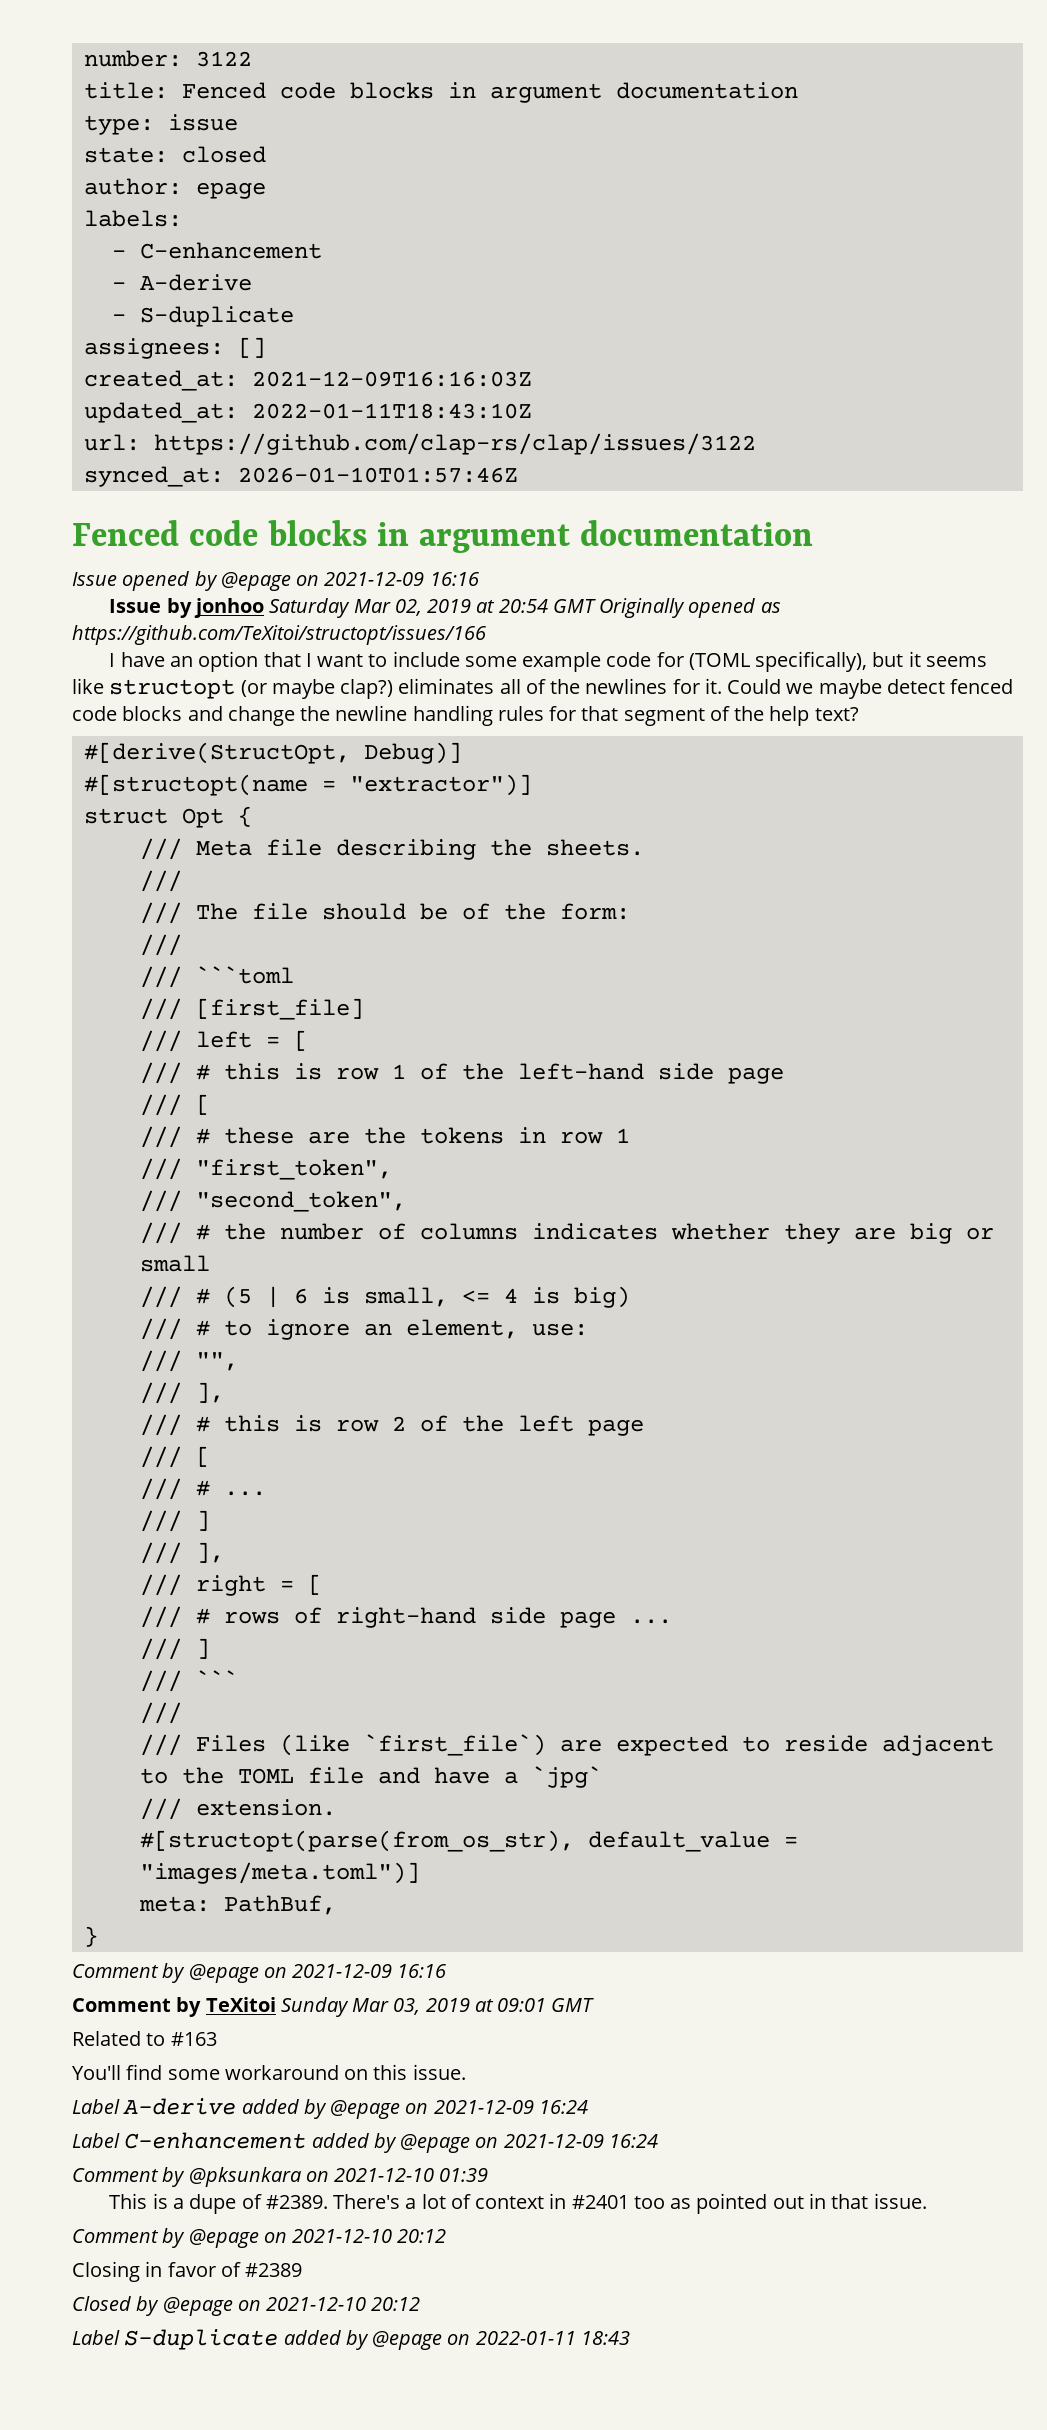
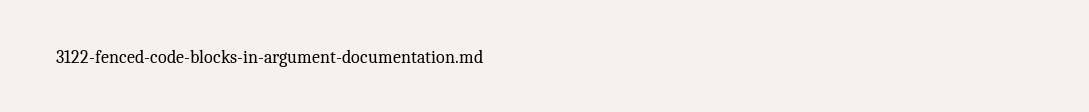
- number: 3122
- title: Fenced code blocks in argument documentation
- type: issue
- state: closed
- author: epage
- labels:
- - C-enhancement
- - A-derive
- - S-duplicate
- assignees: []
- created_at: 2021-12-09T16:16:03Z
- updated_at: 2022-01-11T18:43:10Z
- url: https://github.com/clap-rs/clap/issues/3122
- synced_at: 2026-01-10T01:57:46Z
- Fenced code blocks in argument documentation
- Issue opened by @epage on 2021-12-09 16:16
- Issue by jonhoo Saturday Mar 02, 2019 at 20:54 GMT Originally opened as https://github.com/TeXitoi/structopt/issues/166
- I have an option that I want to include some example code for (TOML specifically), but it seems like structopt (or maybe clap?) eliminates all of the newlines for it. Could we maybe detect fenced code blocks and change the newline handling rules for that segment of the help text?
- #[derive(StructOpt, Debug)]
- #[structopt(name = "extractor")]
- struct Opt {
- /// Meta file describing the sheets.
- ///
- /// The file should be of the form:
- ///
- /// ```toml
- /// [first_file]
- /// left = [
- /// # this is row 1 of the left-hand side page
- /// [
- /// # these are the tokens in row 1
- /// "first_token",
- /// "second_token",
- /// # the number of columns indicates whether they are big or small
- /// # (5 | 6 is small, <= 4 is big)
- /// # to ignore an element, use:
- /// "",
- /// ],
- /// # this is row 2 of the left page
- /// [
- /// # ...
- /// ]
- /// ],
- /// right = [
- /// # rows of right-hand side page ...
- /// ]
- /// ```
- ///
- /// Files (like `first_file`) are expected to reside adjacent to the TOML file and have a `jpg`
- /// extension.
- #[structopt(parse(from_os_str), default_value = "images/meta.toml")]
- meta: PathBuf,
- }
- Comment by @epage on 2021-12-09 16:16
- Comment by TeXitoi Sunday Mar 03, 2019 at 09:01 GMT
- Related to #163
- You'll find some workaround on this issue.
- Label A-derive added by @epage on 2021-12-09 16:24
- Label C-enhancement added by @epage on 2021-12-09 16:24
- Comment by @pksunkara on 2021-12-10 01:39
- This is a dupe of #2389. There's a lot of context in #2401 too as pointed out in that issue.
- Comment by @epage on 2021-12-10 20:12
- Closing in favor of #2389
- Closed by @epage on 2021-12-10 20:12
- Label S-duplicate added by @epage on 2022-01-11 18:43
+ 3122-fenced-code-blocks-in-argument-documentation.md

